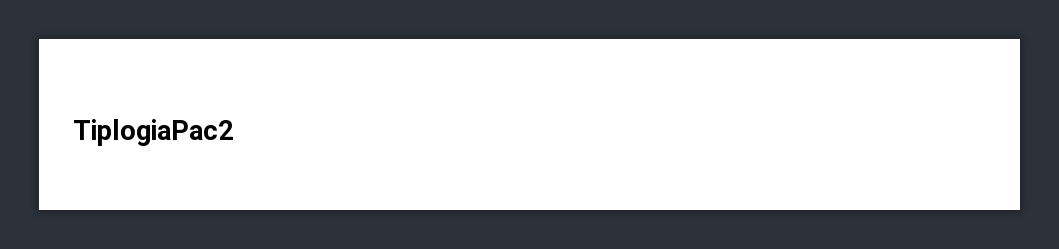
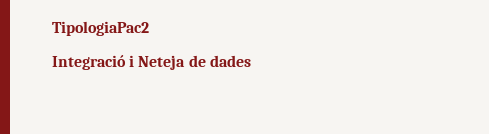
- TiplogiaPac2
+ TipologiaPac2
+ Integració i Neteja de dades

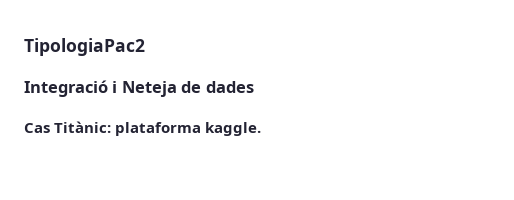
+ Cas Titànic: plataforma kaggle.

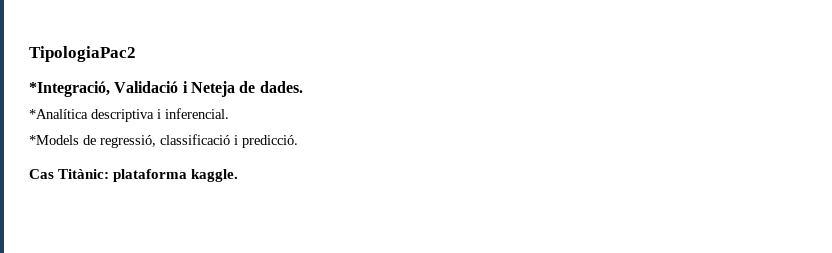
- Integració i Neteja de dades
+ *Integració, Validació i Neteja de dades.
+ *Analítica descriptiva i inferencial.
+ *Models de regressió, classificació i predicció.

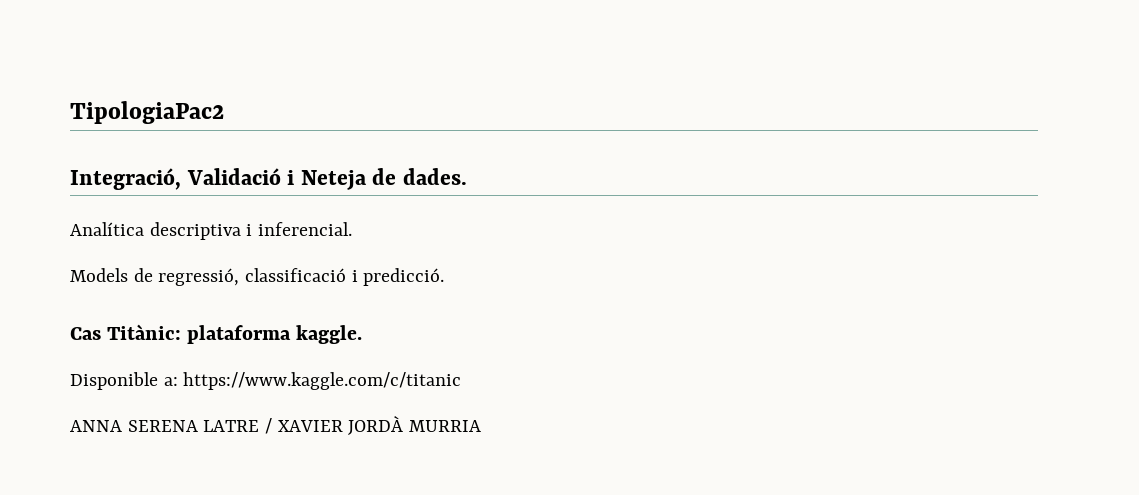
- *Integració, Validació i Neteja de dades.
+ Integració, Validació i Neteja de dades.
- *Analítica descriptiva i inferencial.
+ Analítica descriptiva i inferencial.
- *Models de regressió, classificació i predicció.
+ Models de regressió, classificació i predicció.
+ Disponible a: https://www.kaggle.com/c/titanic
+ ANNA SERENA LATRE / XAVIER JORDÀ MURRIA

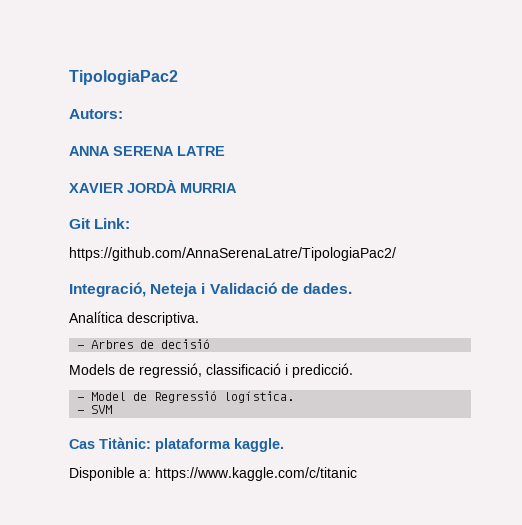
- Integració, Validació i Neteja de dades.
- Analítica descriptiva i inferencial.
+ Autors:
+ ANNA SERENA LATRE
+ XAVIER JORDÀ MURRIA
+ Git Link:
+ https://github.com/AnnaSerenaLatre/TipologiaPac2/
+ Integració, Neteja i Validació de dades.
+ Analítica descriptiva.
+ - Arbres de decisió
+ - Model de Regressió logística.
+ - SVM
- ANNA SERENA LATRE / XAVIER JORDÀ MURRIA

